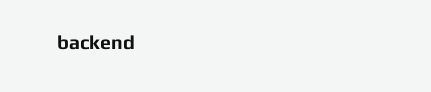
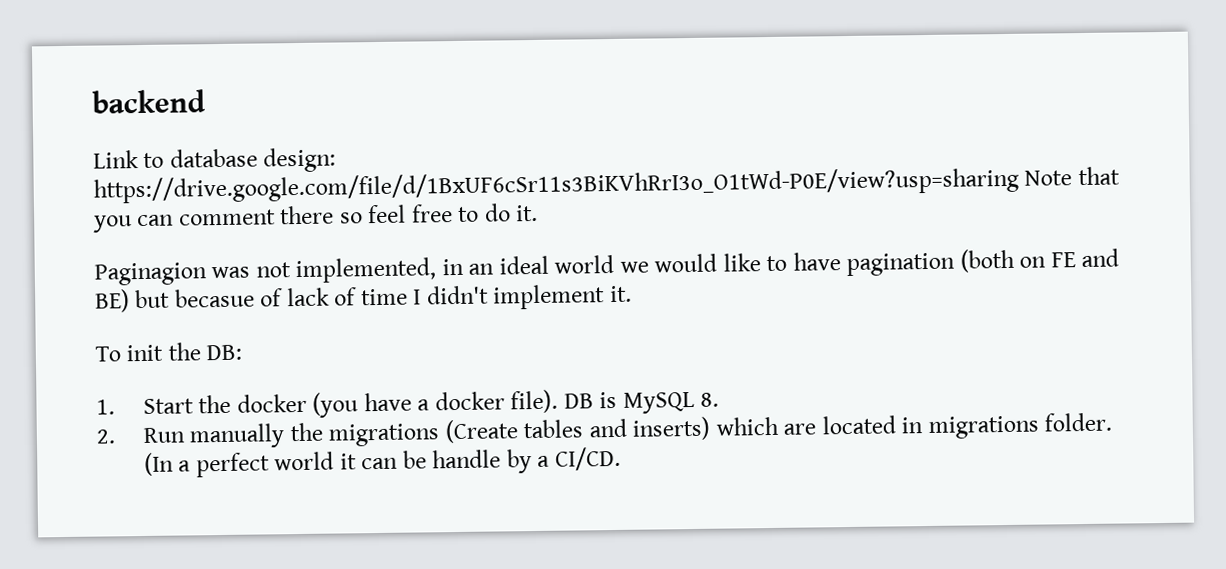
+ Link to database design: https://drive.google.com/file/d/1BxUF6cSr11s3BiKVhRrI3o_O1tWd-P0E/view?usp=sharing Note that you can comment there so feel free to do it.
+ Paginagion was not implemented, in an ideal world we would like to have pagination (both on FE and BE) but becasue of lack of time I didn't implement it.
+ To init the DB:
+ 1. Start the docker (you have a docker file). DB is MySQL 8.
+ 2. Run manually the migrations (Create tables and inserts) which are located in migrations folder. (In a perfect world it can be handle by a CI/CD.

